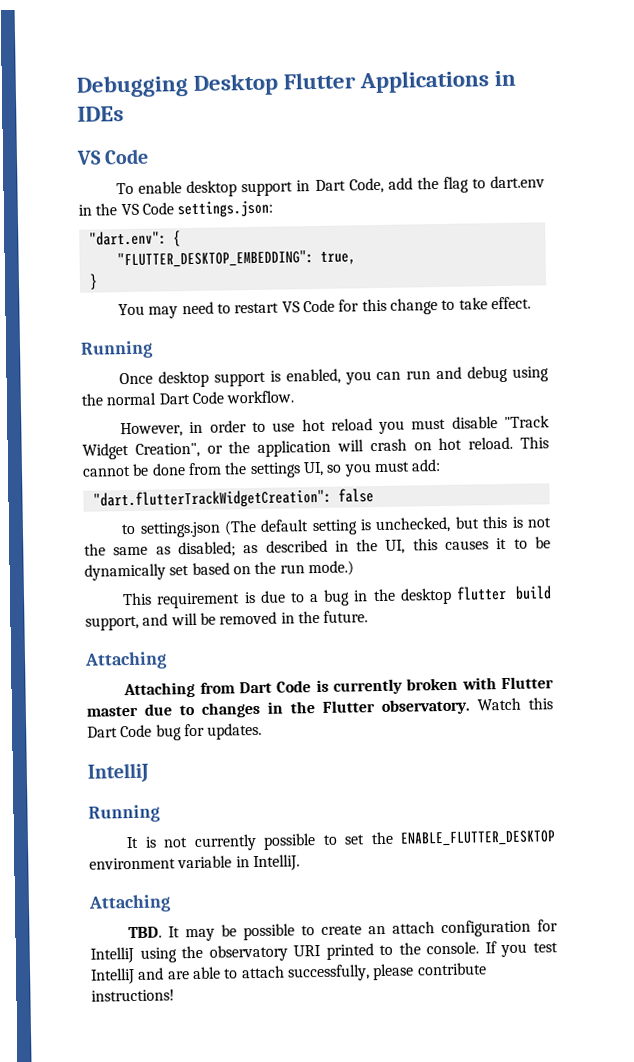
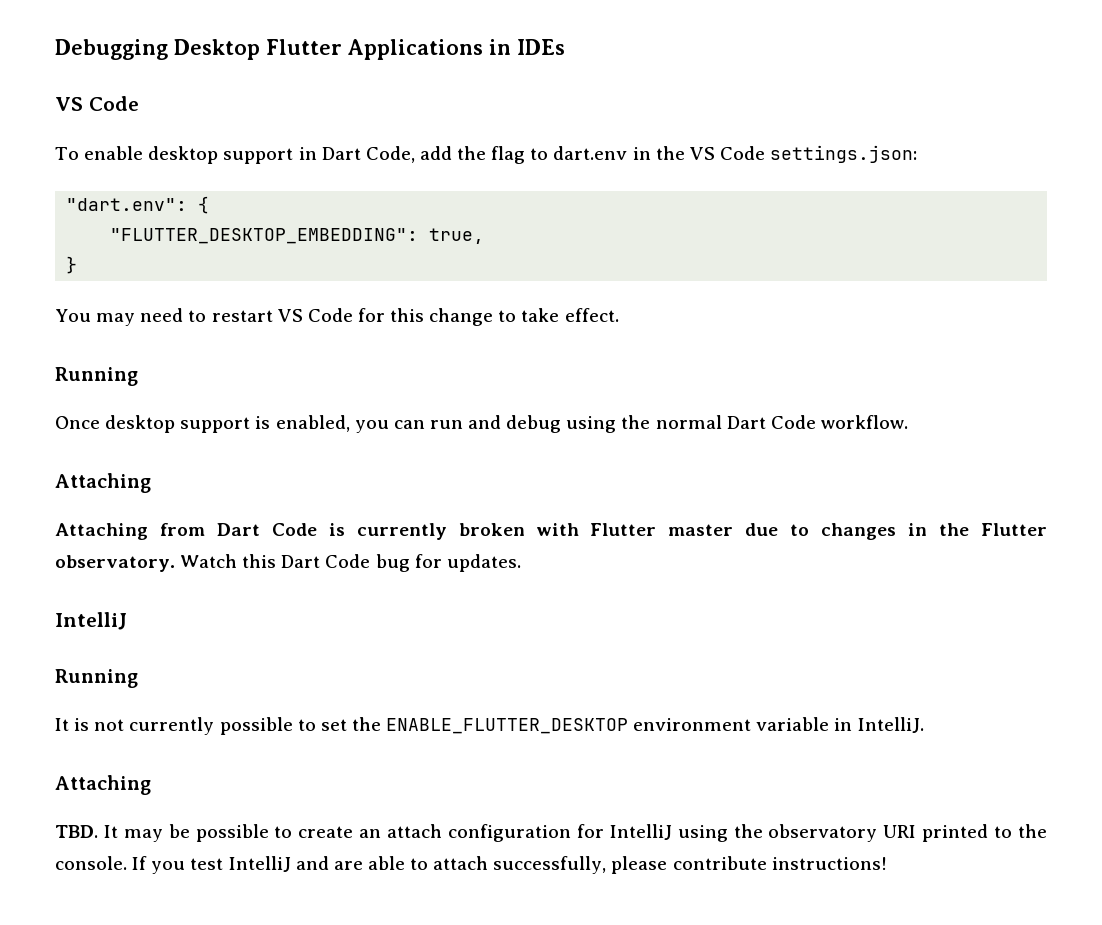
- However, in order to use hot reload you must disable "Track Widget Creation", or the application will crash on hot reload. This cannot be done from the settings UI, so you must add:
- "dart.flutterTrackWidgetCreation": false
- to settings.json (The default setting is unchecked, but this is not the same as disabled; as described in the UI, this causes it to be dynamically set based on the run mode.)
- This requirement is due to a bug in the desktop flutter build support, and will be removed in the future.

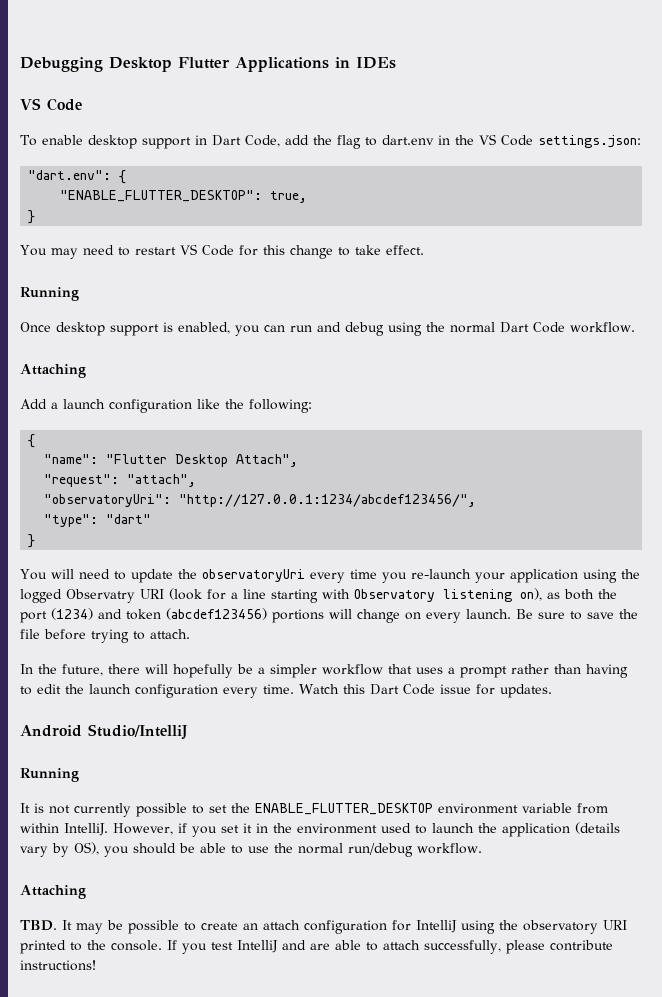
- "FLUTTER_DESKTOP_EMBEDDING": true,
+ "ENABLE_FLUTTER_DESKTOP": true,
- Attaching from Dart Code is currently broken with Flutter master due to changes in the Flutter observatory.
+ Add a launch configuration like the following:
+ {
+ "name": "Flutter Desktop Attach",
+ "request": "attach",
+ "observatoryUri": "http://127.0.0.1:1234/abcdef123456/",
+ "type": "dart"
+ }
+ You will need to update the observatoryUri every time you re-launch your application using the logged Observatry URI (look for a line starting with Observatory listening on), as both the port (1234) and token (abcdef123456) portions will change on every launch. Be sure to save the file before trying to attach.
+ In the future, there will hopefully be a simpler workflow that uses a prompt rather than having to edit the launch configuration every time.
- Watch this Dart Code bug for updates.
- IntelliJ
+ Watch this Dart Code issue for updates.
+ Android Studio/IntelliJ
- It is not currently possible to set the ENABLE_FLUTTER_DESKTOP environment variable in IntelliJ.
+ It is not currently possible to set the ENABLE_FLUTTER_DESKTOP environment variable from within IntelliJ. However, if you set it in the environment used to launch the application (details vary by OS), you should be able to use the normal run/debug workflow.

